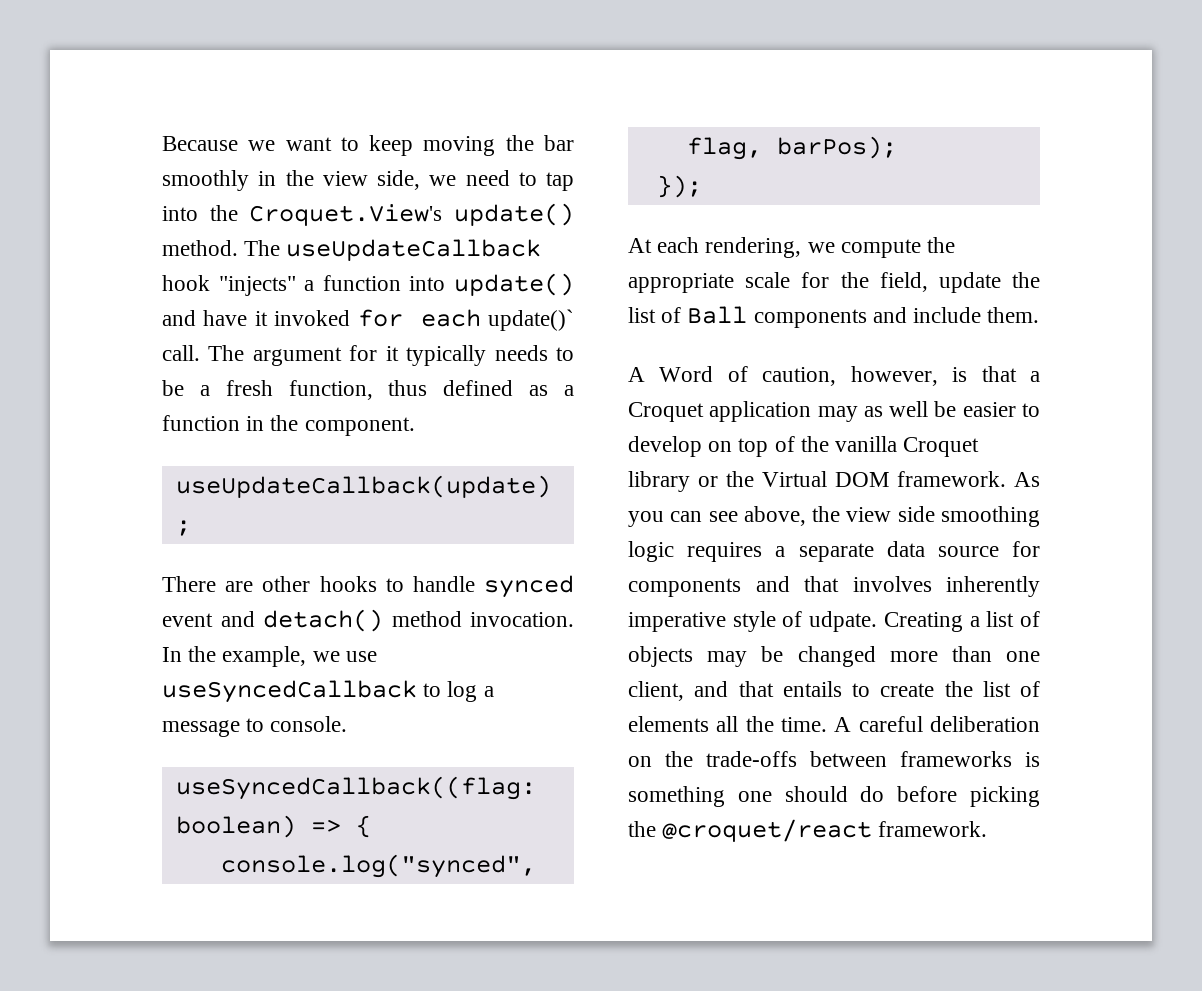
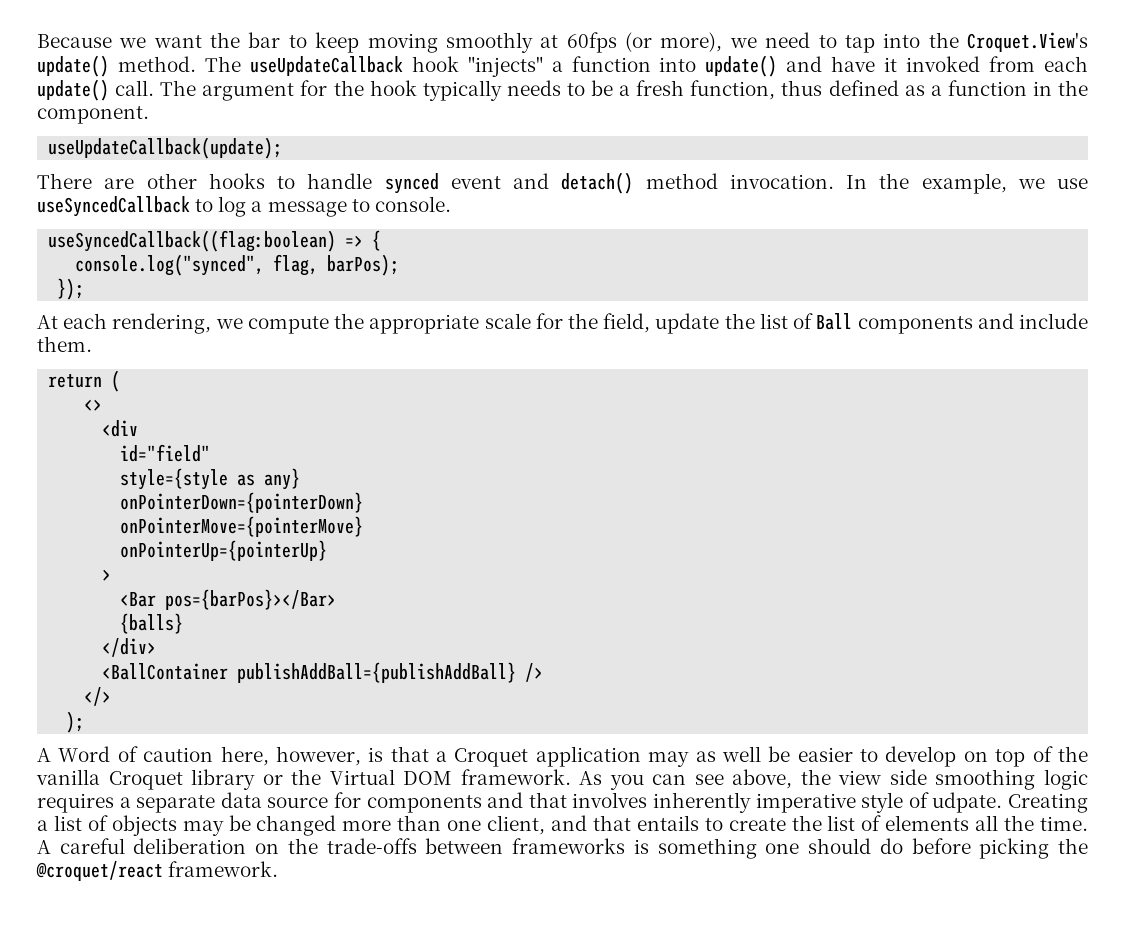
- Because we want to keep moving the bar smoothly in the view side, we need to tap into the Croquet.View's update() method.
+ Because we want the bar to keep moving smoothly at 60fps (or more), we need to tap into the Croquet.View's update() method.
- The useUpdateCallback hook "injects" a function into update() and have it invoked for each update()` call.
+ The useUpdateCallback hook "injects" a function into update() and have it invoked from each update() call.
- The argument for it typically needs to be a fresh function, thus defined as a function in the component.
+ The argument for the hook typically needs to be a fresh function, thus defined as a function in the component.
+ return (
+ <>
+ <div
+ id="field"
+ style={style as any}
+ onPointerDown={pointerDown}
+ onPointerMove={pointerMove}
+ onPointerUp={pointerUp}
+ >
+ <Bar pos={barPos}></Bar>
+ {balls}
+ </div>
+ <BallContainer publishAddBall={publishAddBall} />
+ </>
+ );
- A Word of caution, however, is that a Croquet application may as well be easier to develop on top of the vanilla Croquet library or the Virtual DOM framework.
+ A Word of caution here, however, is that a Croquet application may as well be easier to develop on top of the vanilla Croquet library or the Virtual DOM framework.

